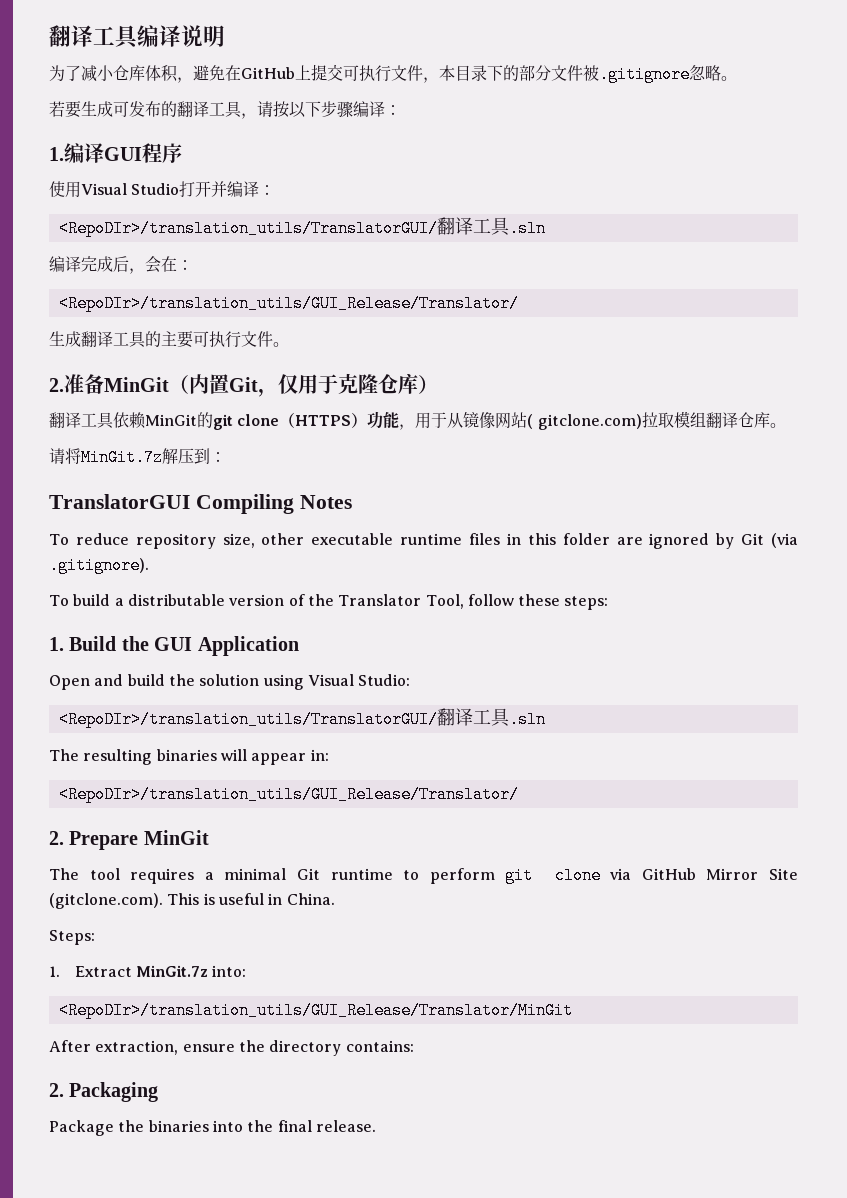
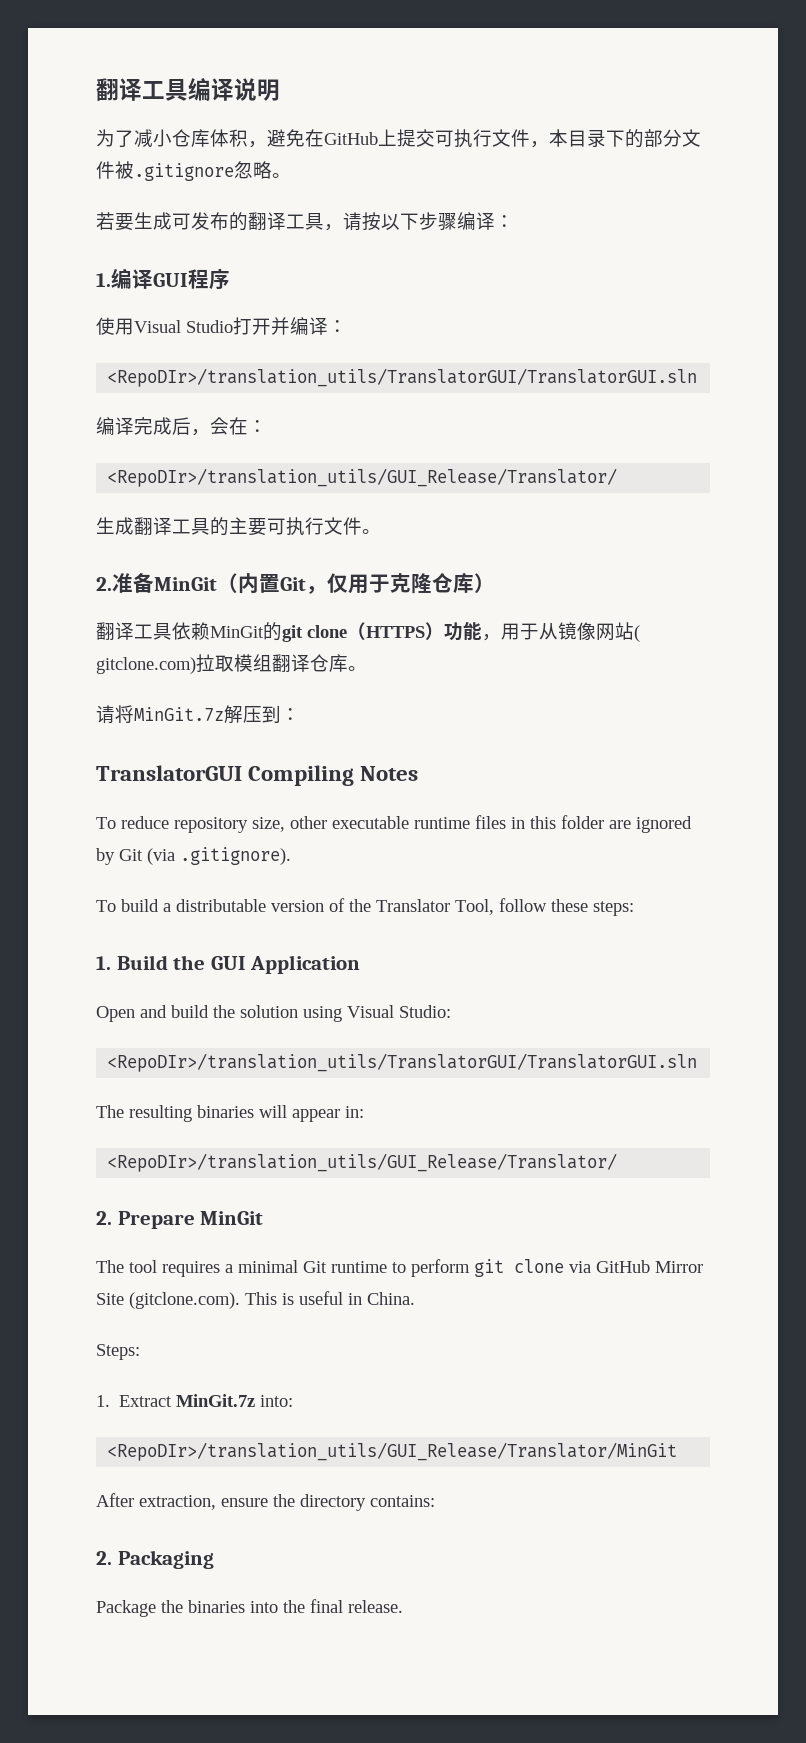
  使用Visual Studio打开并编译：
- <RepoDIr>/translation_utils/TranslatorGUI/翻译工具.sln
+ <RepoDIr>/translation_utils/TranslatorGUI/TranslatorGUI.sln
  Open and build the solution using Visual Studio:
- <RepoDIr>/translation_utils/TranslatorGUI/翻译工具.sln
+ <RepoDIr>/translation_utils/TranslatorGUI/TranslatorGUI.sln

